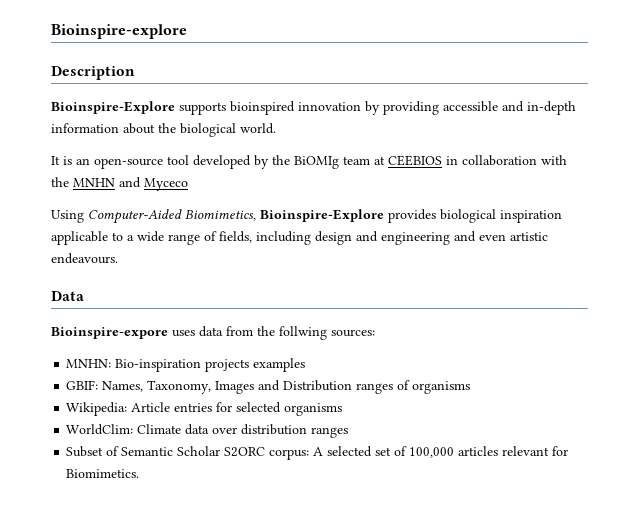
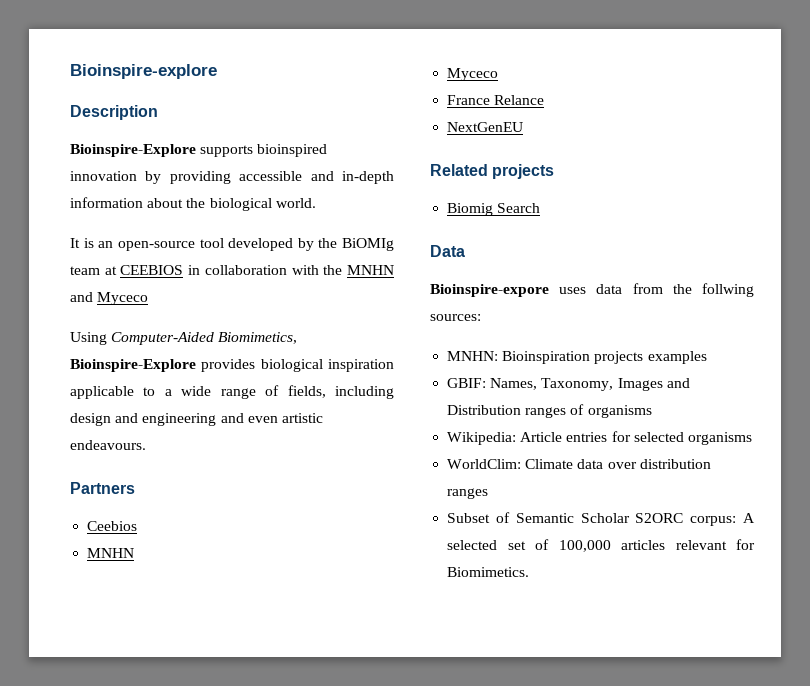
+ Partners
+ Ceebios
+ MNHN
+ Myceco
+ France Relance
+ NextGenEU
+ Related projects
+ Biomig Search
- MNHN: Bio-inspiration projects examples
+ MNHN: Bioinspiration projects examples

